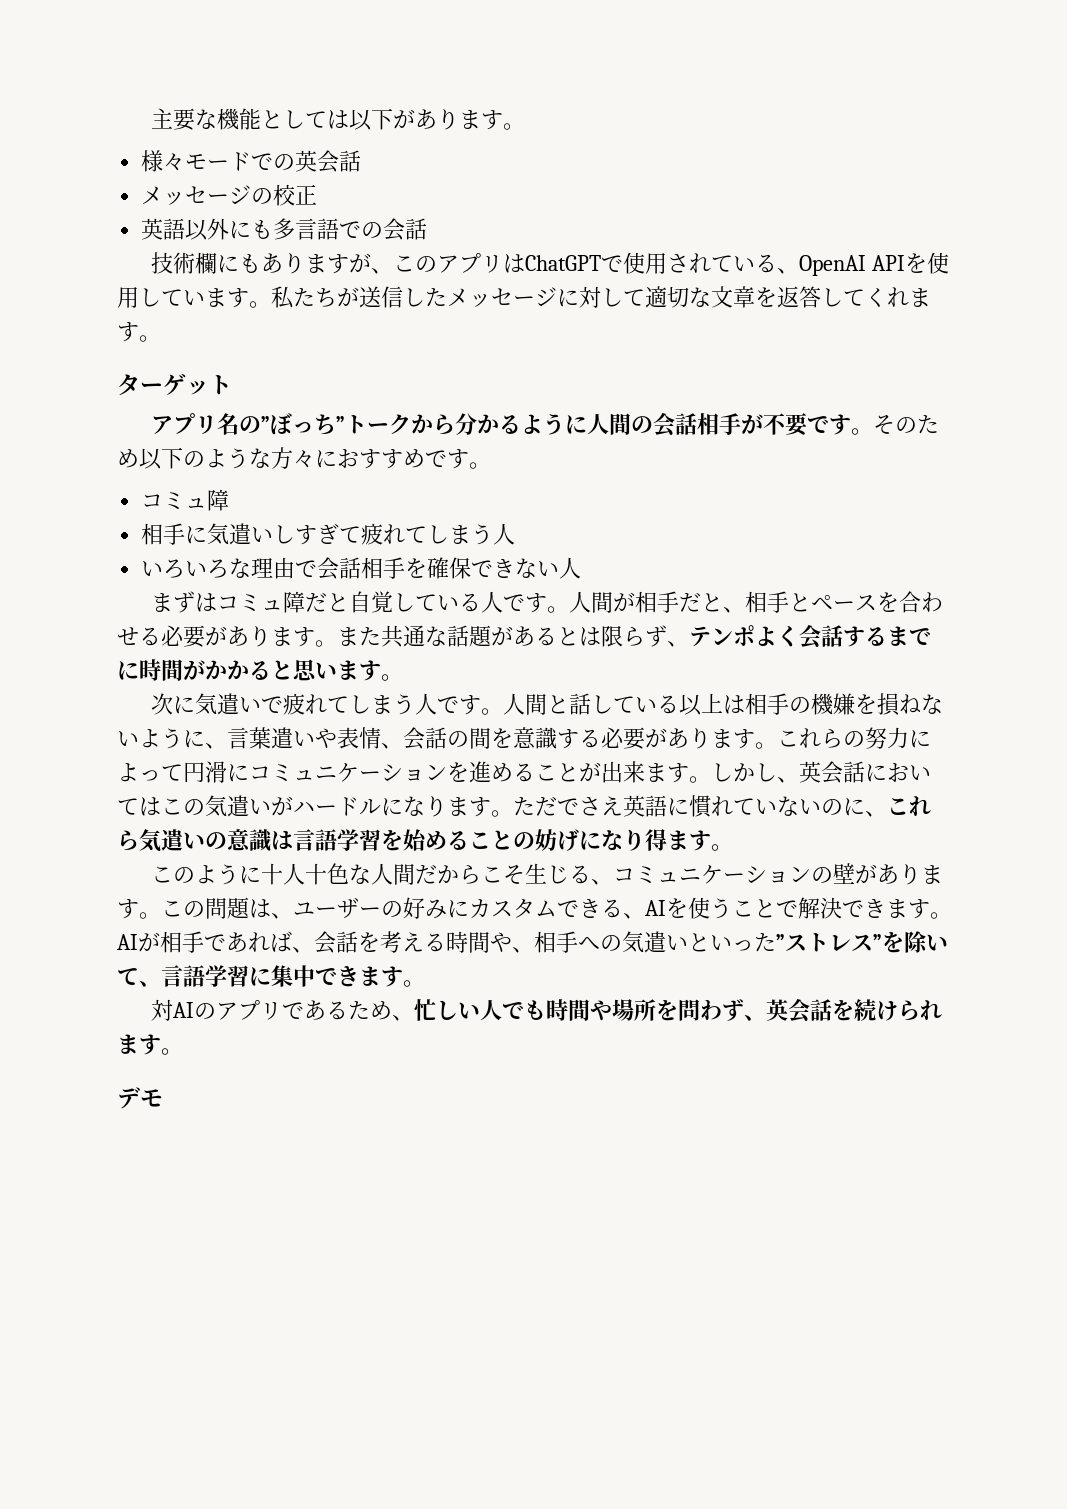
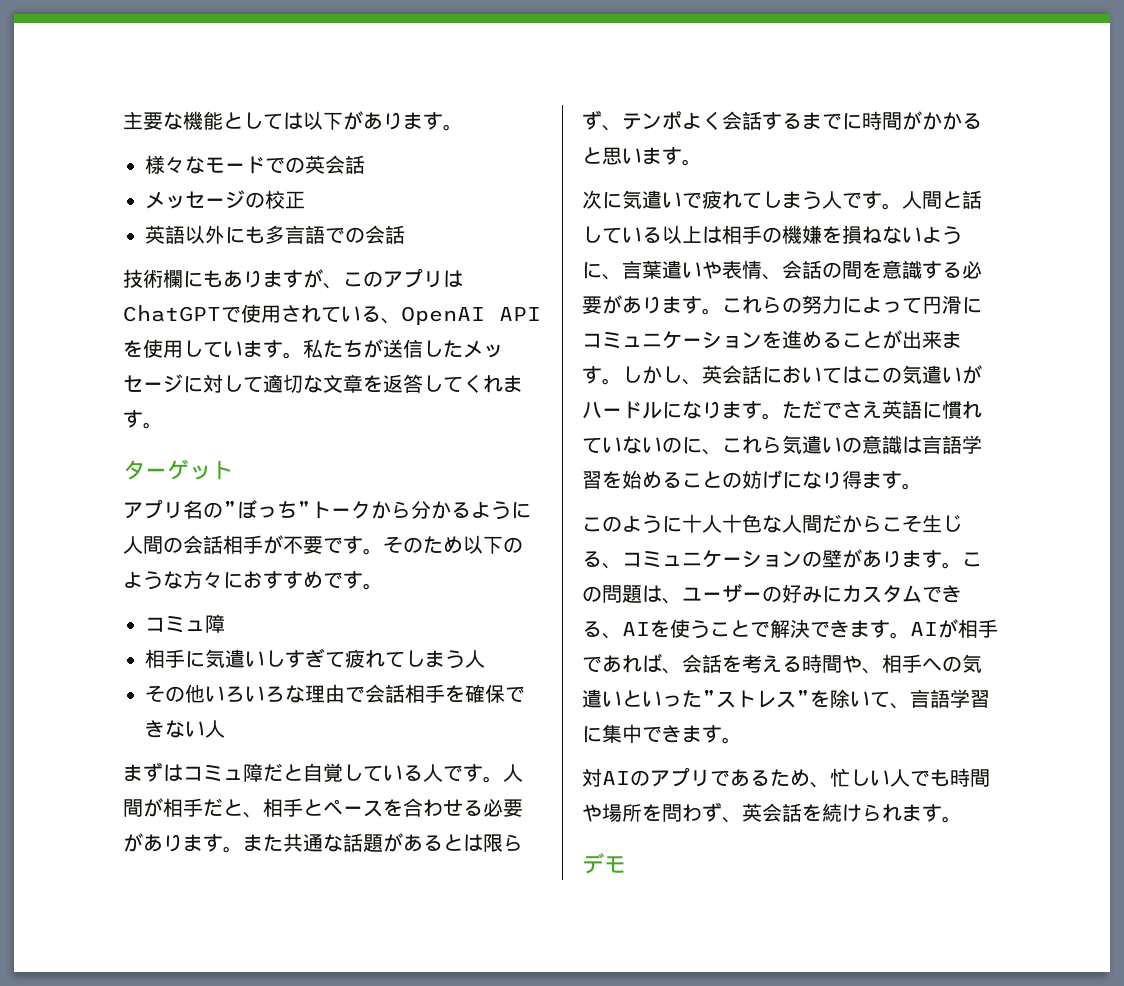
- 様々モードでの英会話
+ 様々なモードでの英会話
- いろいろな理由で会話相手を確保できない人
+ その他いろいろな理由で会話相手を確保できない人

